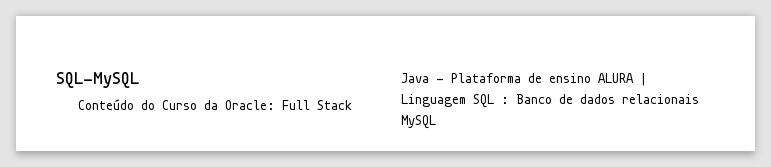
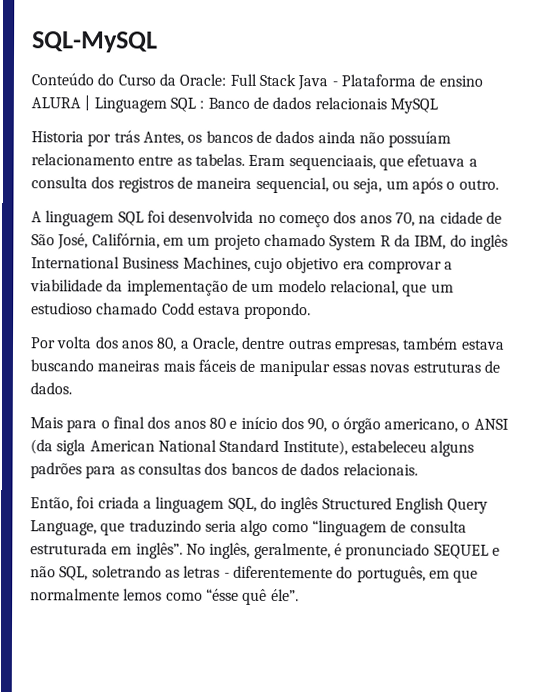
+ Historia por trás Antes, os bancos de dados ainda não possuíam relacionamento entre as tabelas. Eram sequenciaais, que efetuava a consulta dos registros de maneira sequencial, ou seja, um após o outro.
+ A linguagem SQL foi desenvolvida no começo dos anos 70, na cidade de São José, Califórnia, em um projeto chamado System R da IBM, do inglês International Business Machines, cujo objetivo era comprovar a viabilidade da implementação de um modelo relacional, que um estudioso chamado Codd estava propondo.
+ Por volta dos anos 80, a Oracle, dentre outras empresas, também estava buscando maneiras mais fáceis de manipular essas novas estruturas de dados.
+ Mais para o final dos anos 80 e início dos 90, o órgão americano, o ANSI (da sigla American National Standard Institute), estabeleceu alguns padrões para as consultas dos bancos de dados relacionais.
+ Então, foi criada a linguagem SQL, do inglês Structured English Query Language, que traduzindo seria algo como “linguagem de consulta estruturada em inglês”. No inglês, geralmente, é pronunciado SEQUEL e não SQL, soletrando as letras - diferentemente do português, em que normalmente lemos como “ésse quê éle”.

